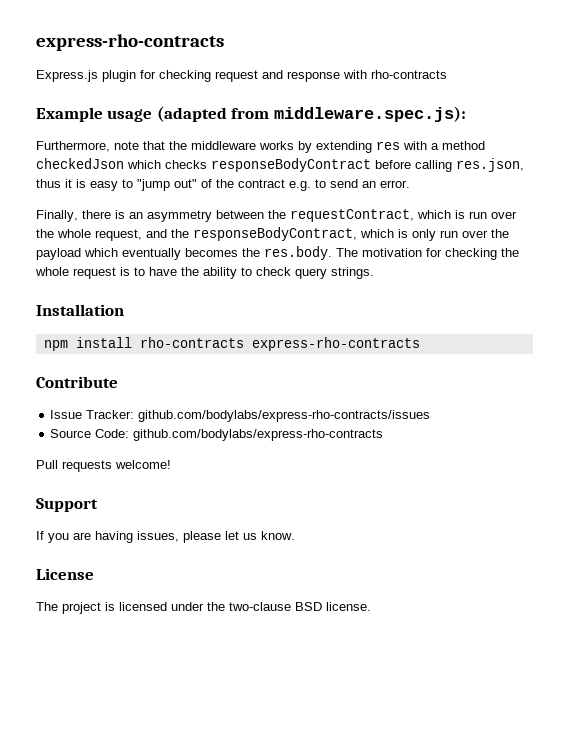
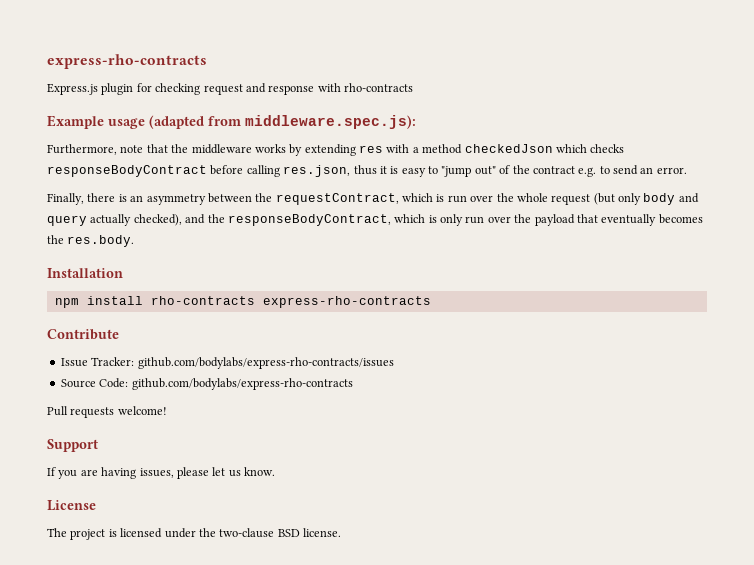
- Finally, there is an asymmetry between the requestContract, which is run over the whole request, and the responseBodyContract, which is only run over the payload which eventually becomes the res.body. The motivation for checking the whole request is to have the ability to check query strings.
+ Finally, there is an asymmetry between the requestContract, which is run over the whole request (but only body and query actually checked), and the responseBodyContract, which is only run over the payload that eventually becomes the res.body.

